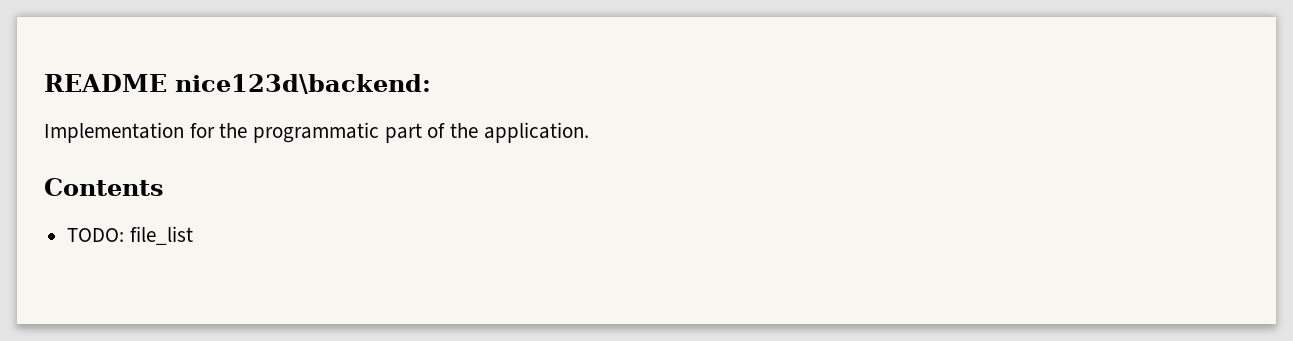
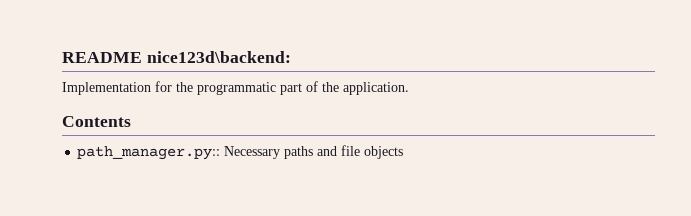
- TODO: file_list
+ path_manager.py:: Necessary paths and file objects

